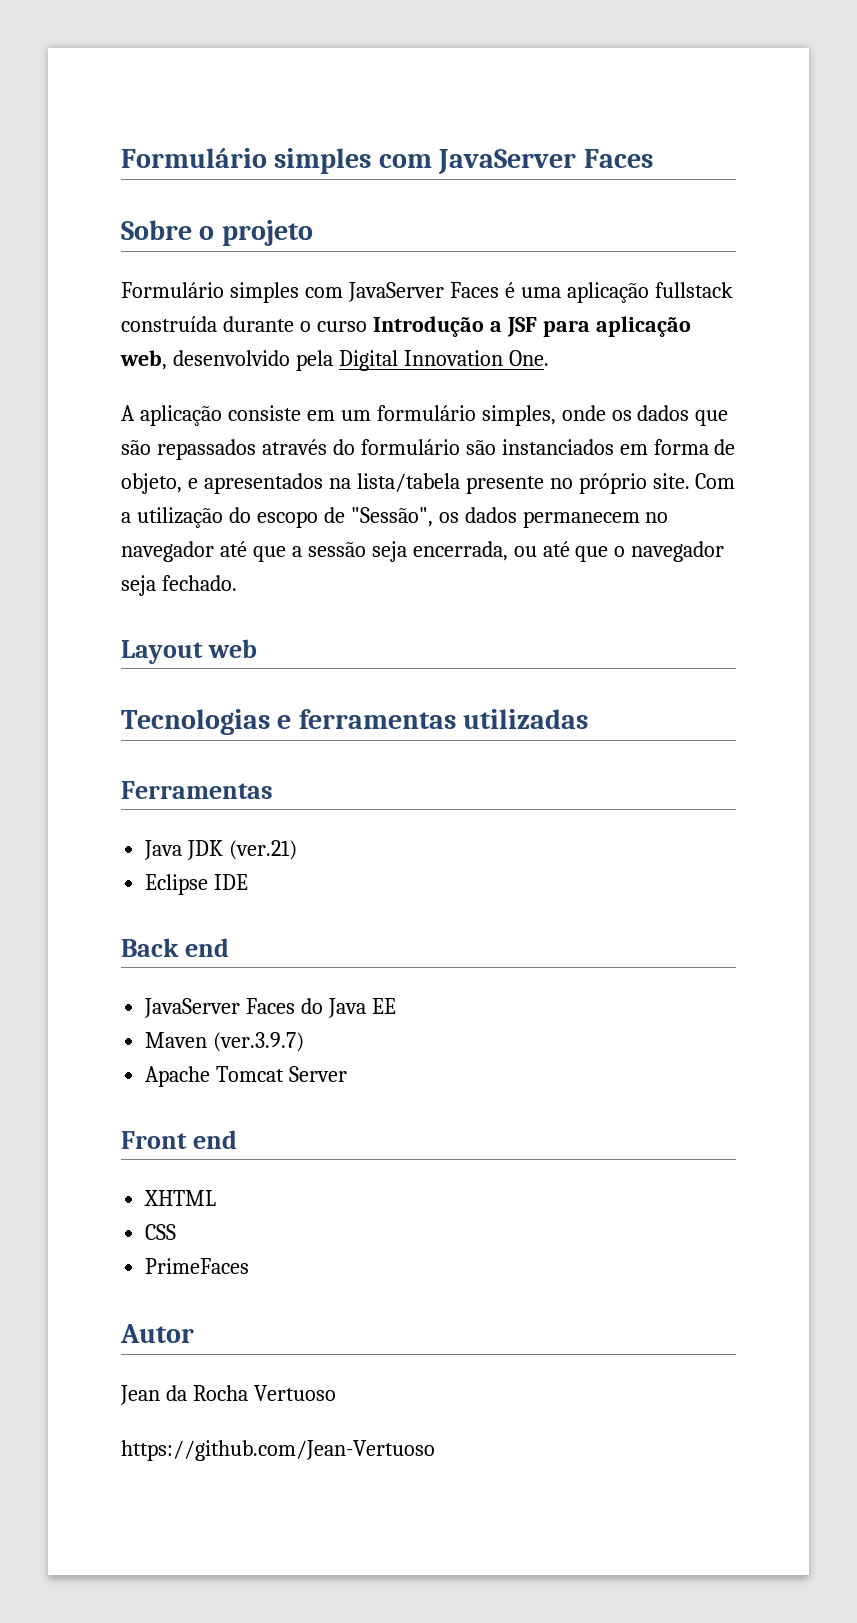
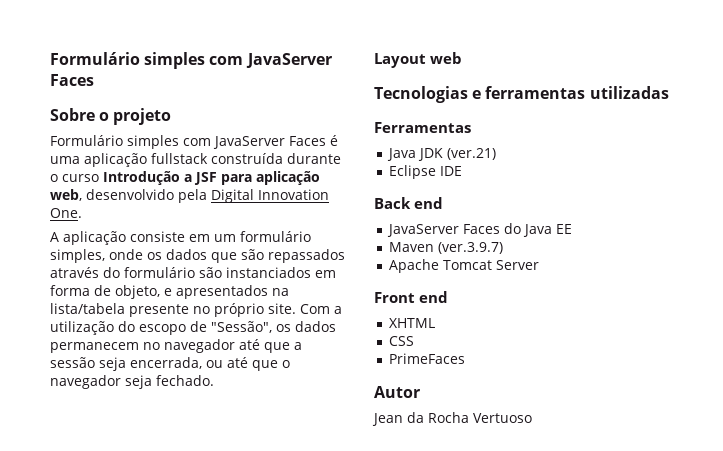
- https://github.com/Jean-Vertuoso

